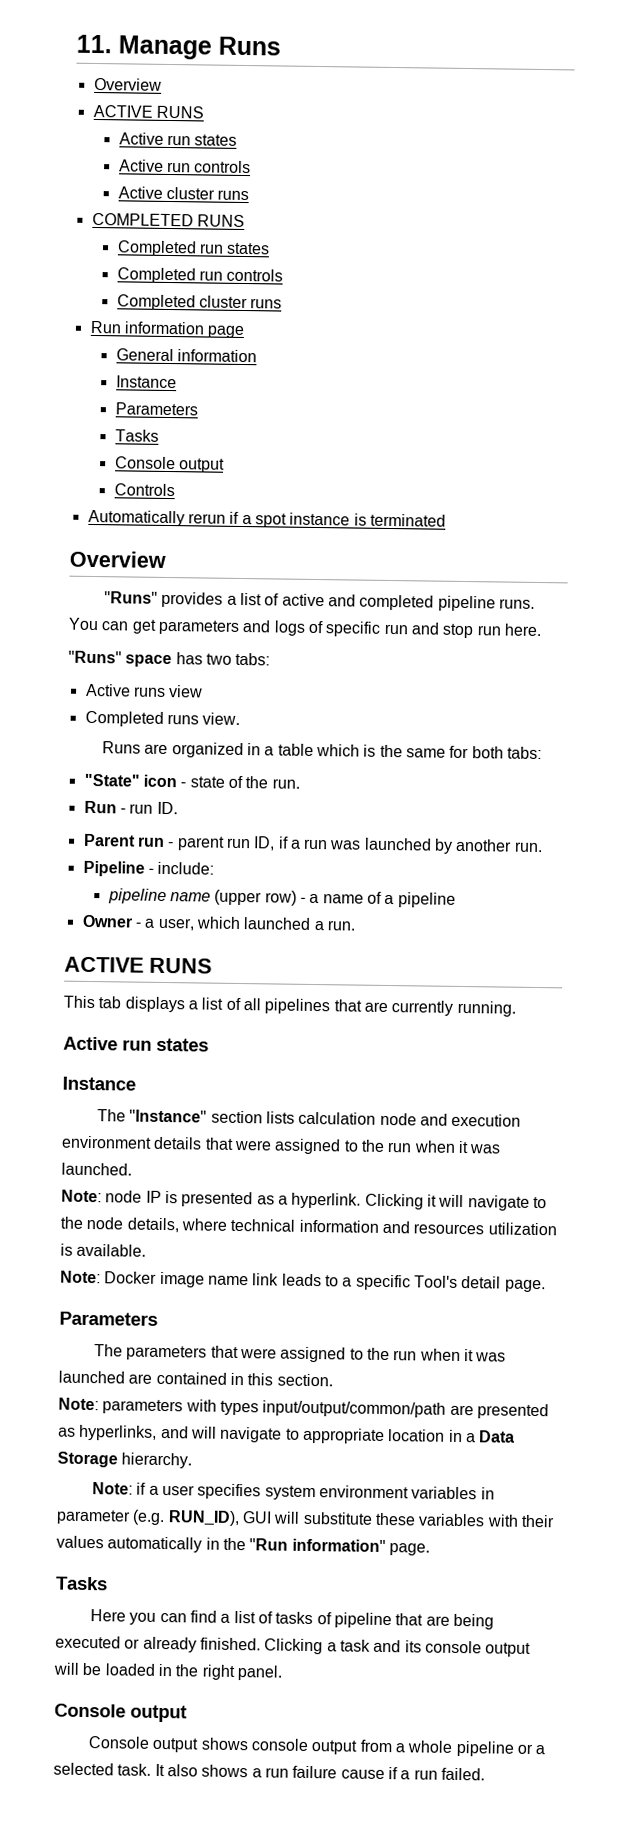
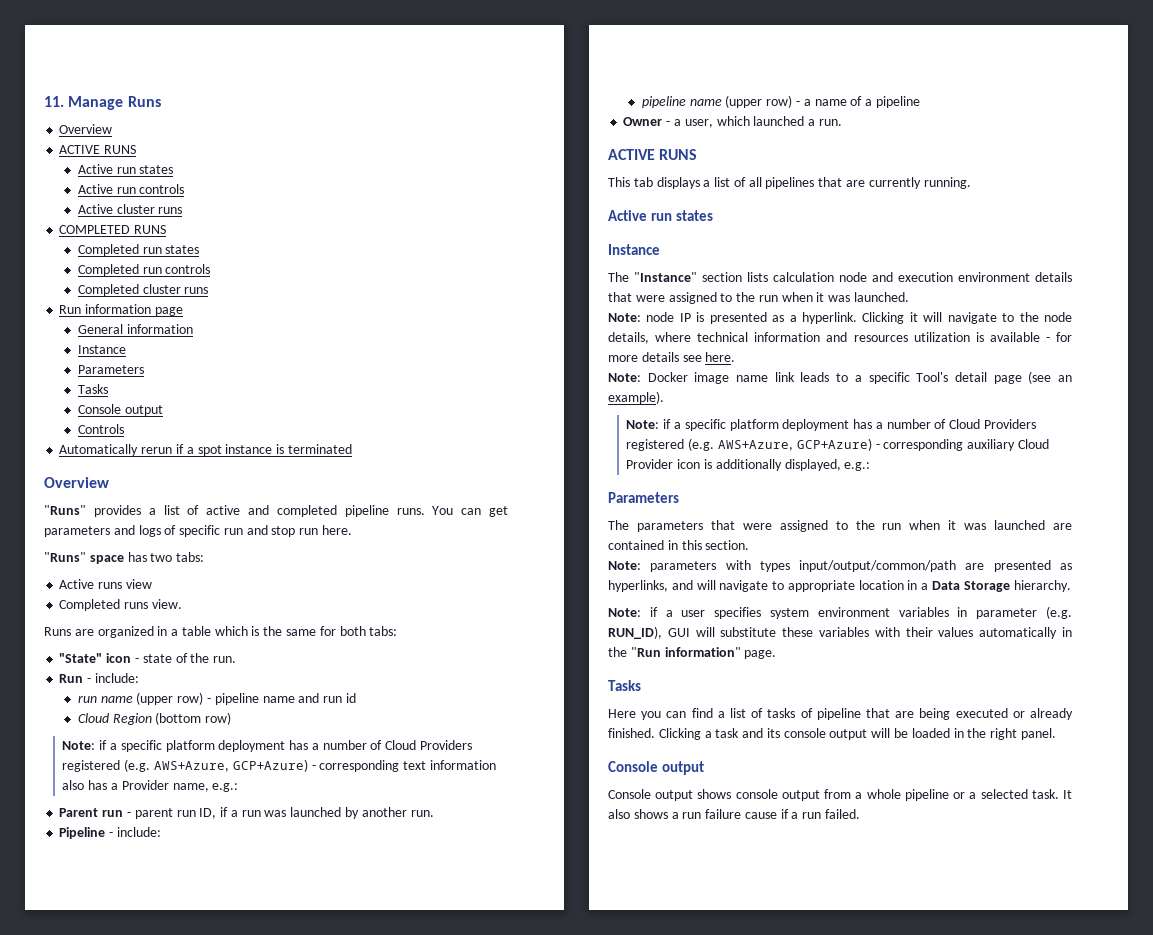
- Run - run ID.
+ Run - include:
+ run name (upper row) - pipeline name and run id
+ Cloud Region (bottom row)
+ Note: if a specific platform deployment has a number of Cloud Providers registered (e.g. AWS+Azure, GCP+Azure) - corresponding text information also has a Provider name, e.g.:
- Clicking it will navigate to the node details, where technical information and resources utilization is available.
+ Clicking it will navigate to the node details, where technical information and resources utilization is available - for more details see here.
- Note: Docker image name link leads to a specific Tool's detail page.
+ Note: Docker image name link leads to a specific Tool's detail page (see an example).
+ Note: if a specific platform deployment has a number of Cloud Providers registered (e.g. AWS+Azure, GCP+Azure) - corresponding auxiliary Cloud Provider icon is additionally displayed, e.g.:

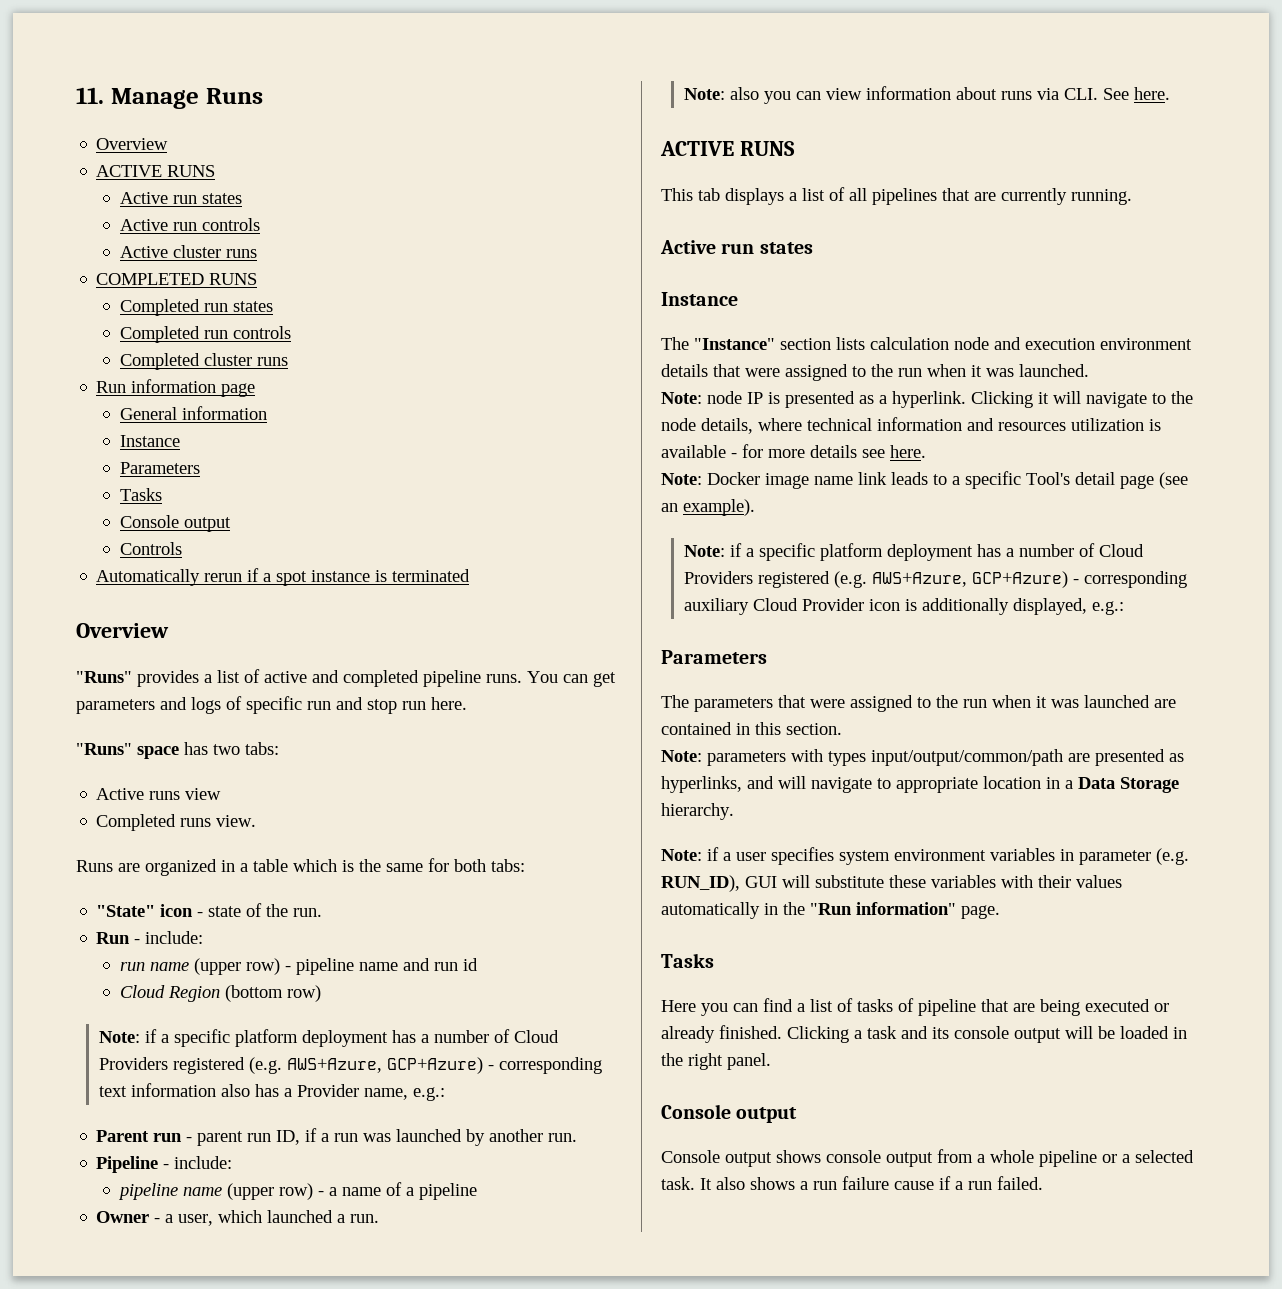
+ Note: also you can view information about runs via CLI. See here.

